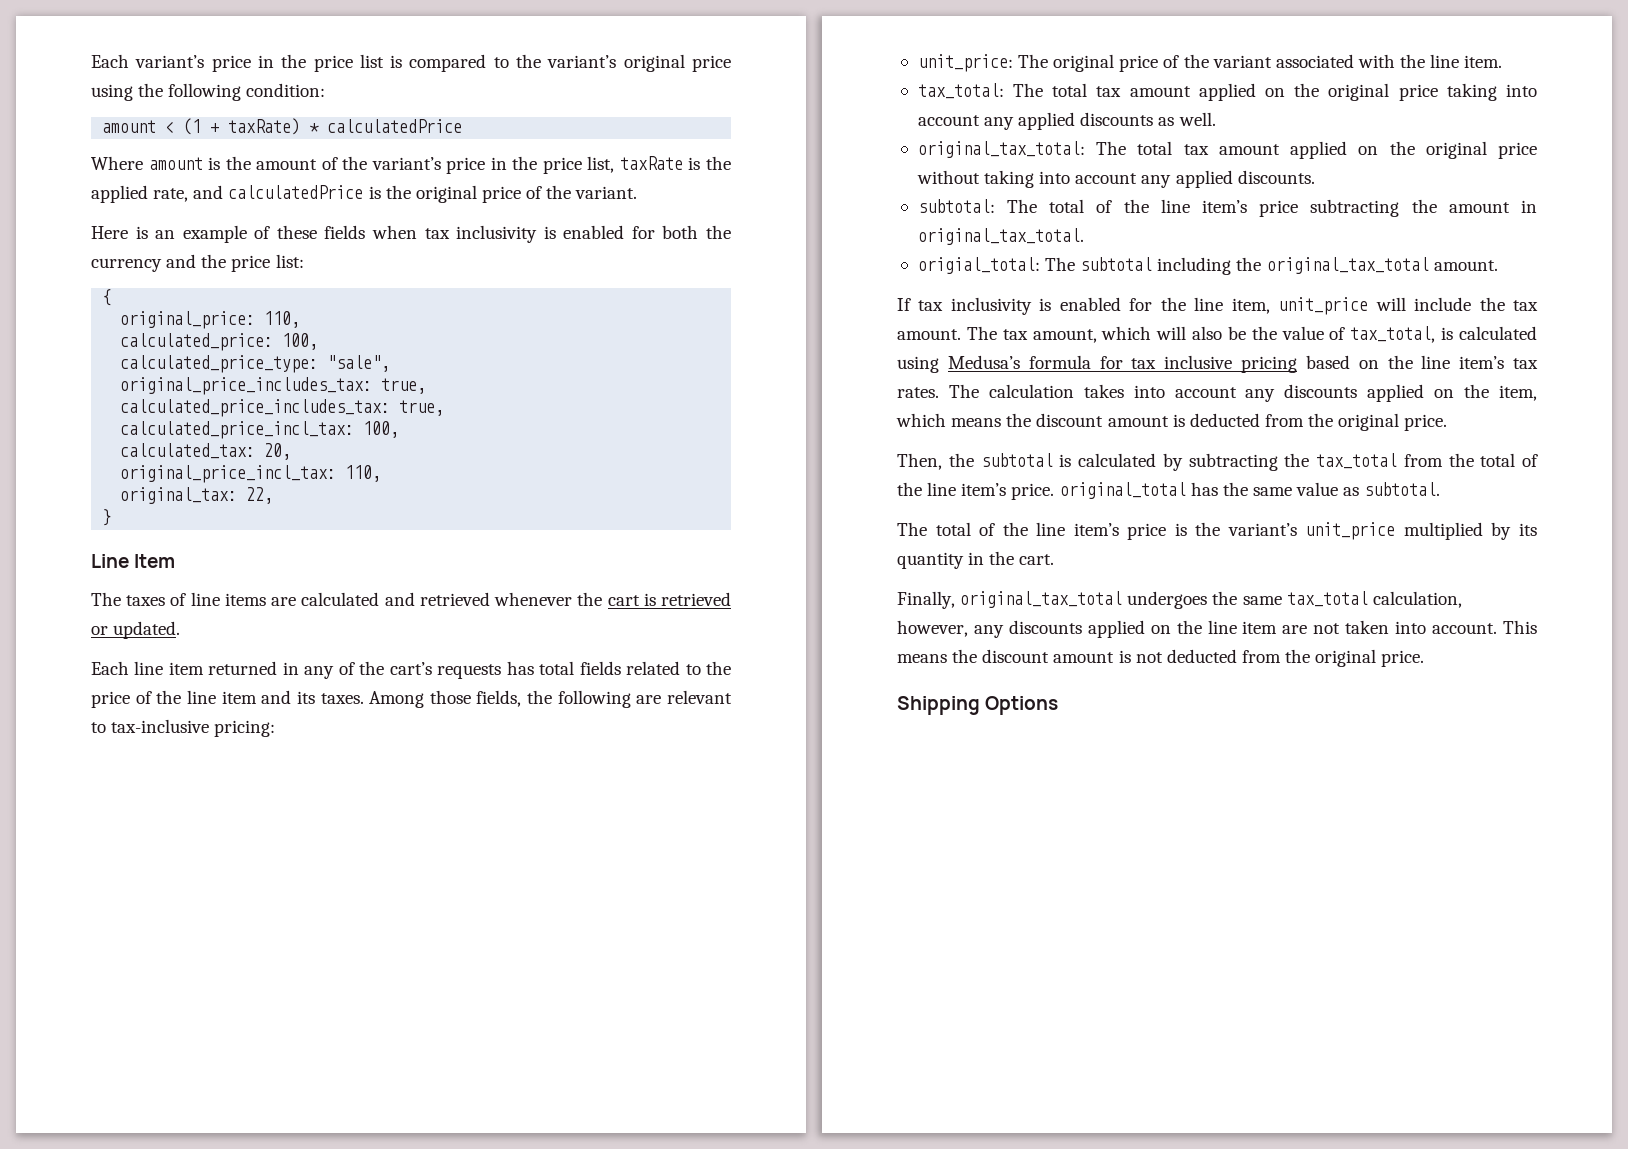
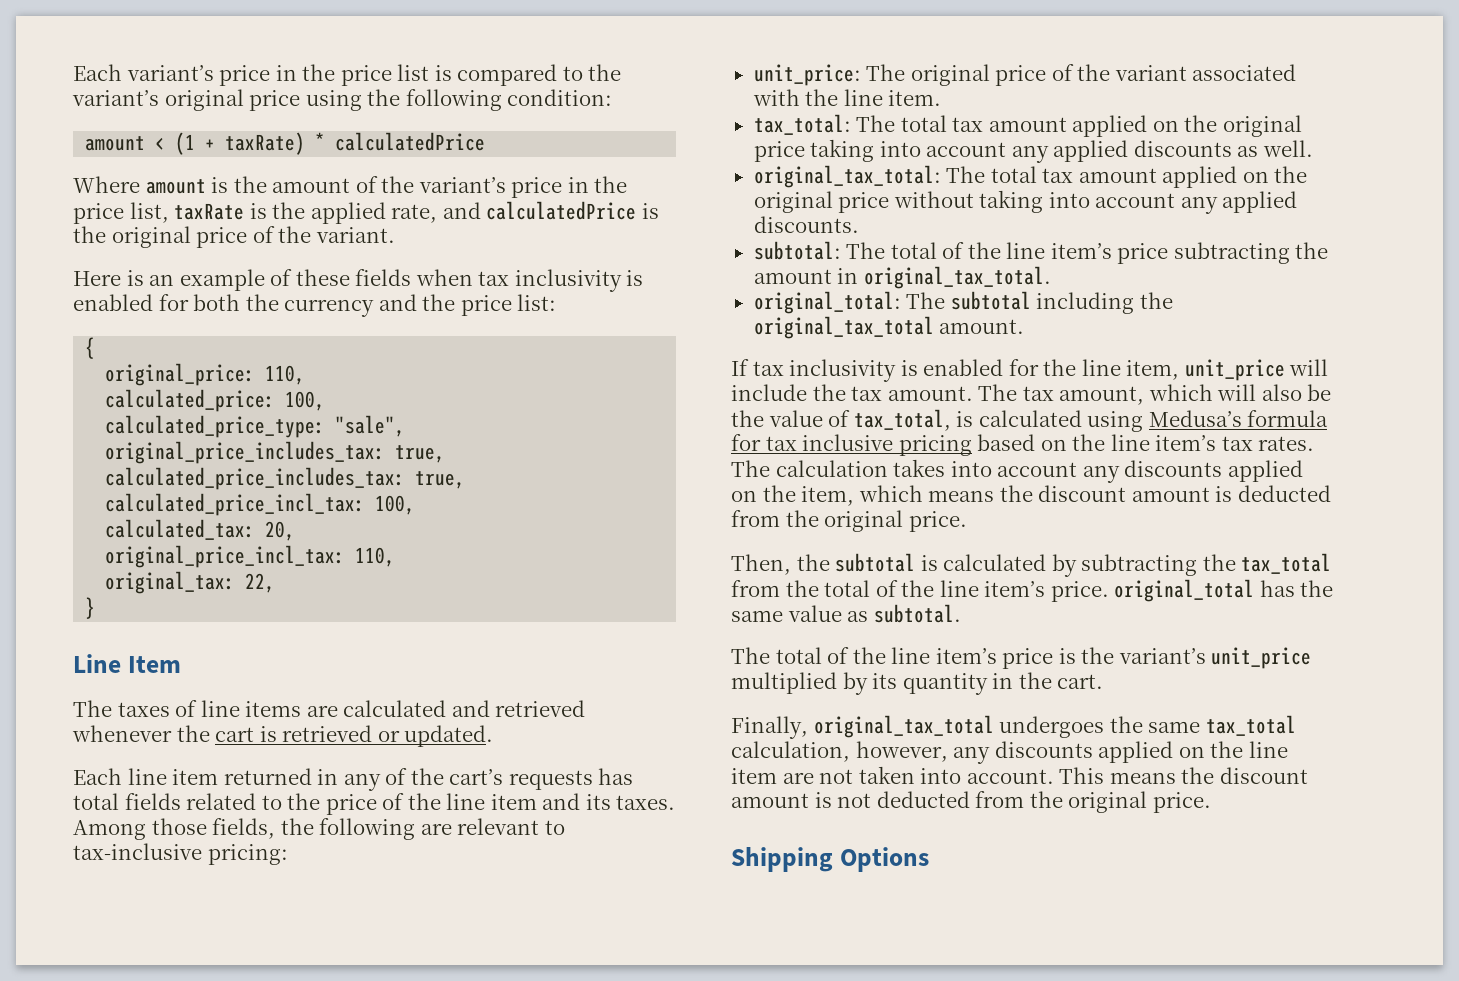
- origial_total: The subtotal including the original_tax_total amount.
+ original_total: The subtotal including the original_tax_total amount.

